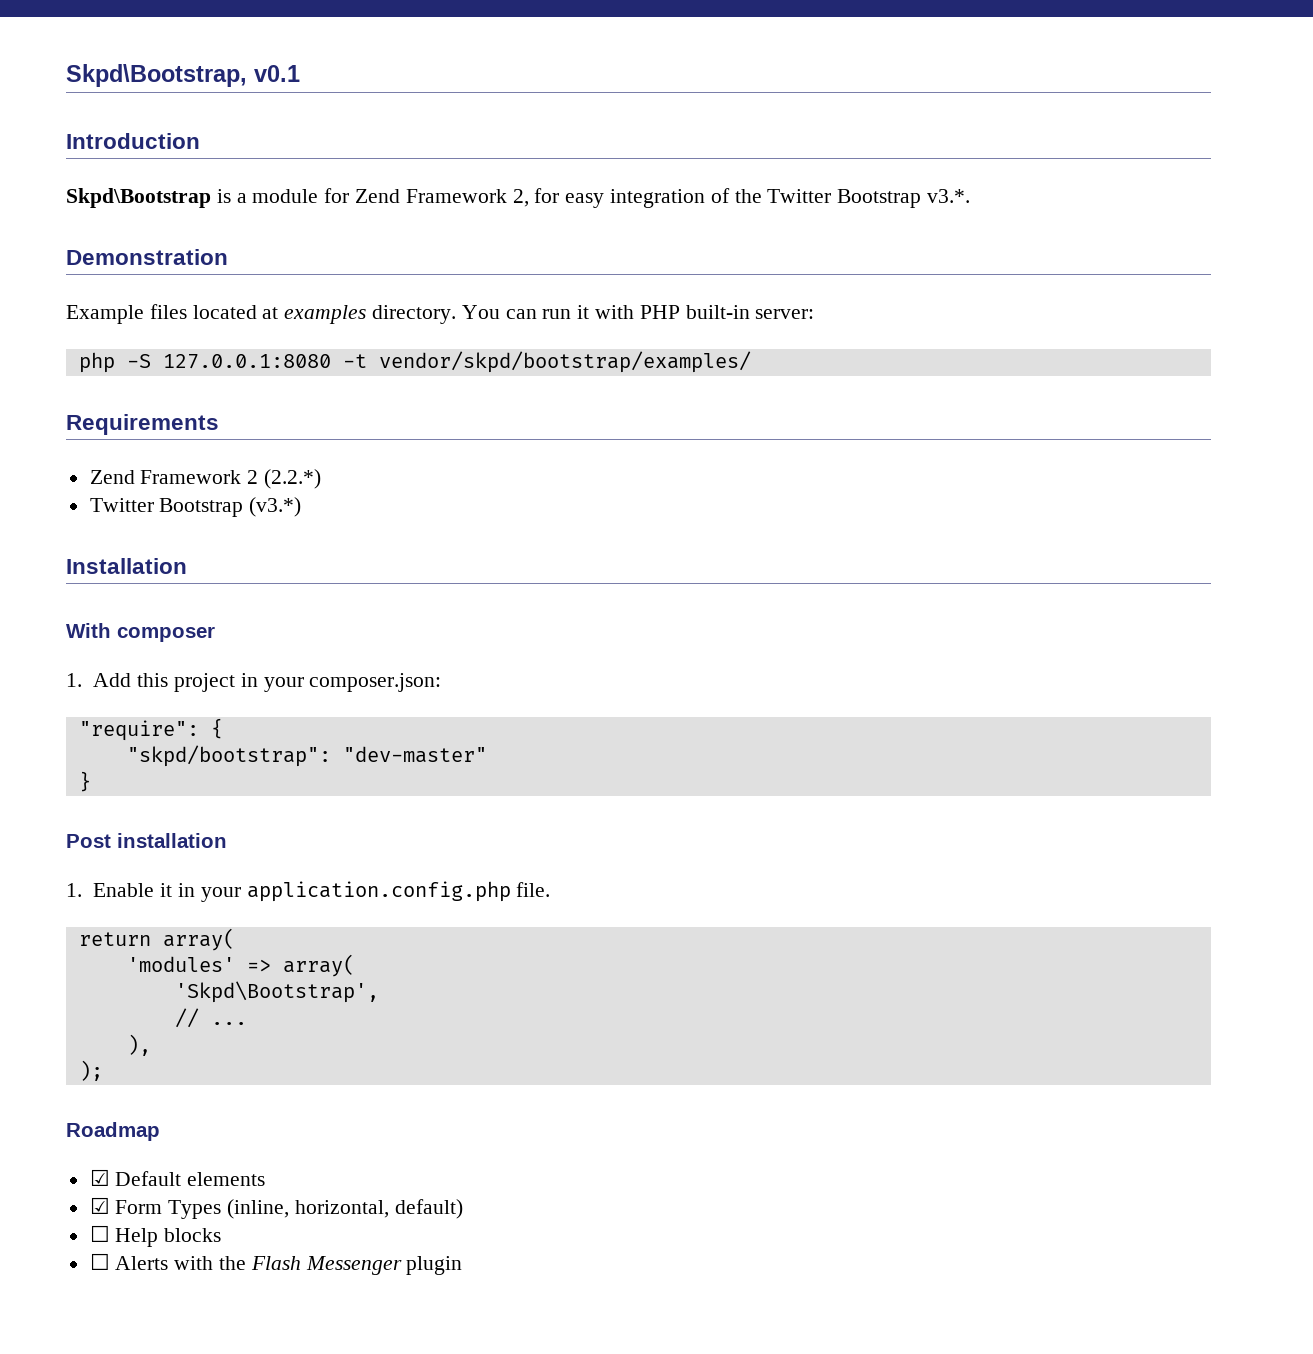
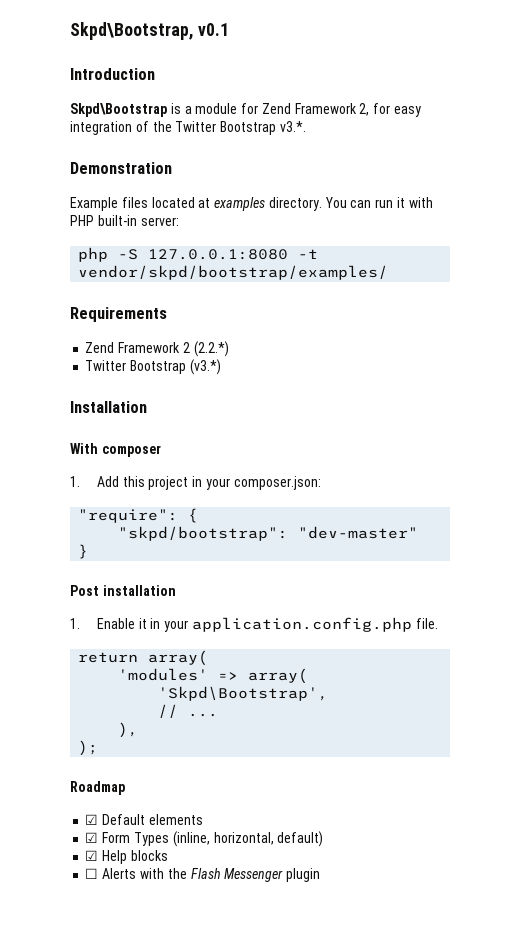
- ☐ Help blocks
+ ☑ Help blocks

